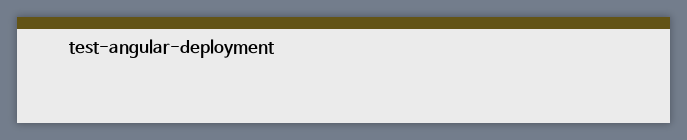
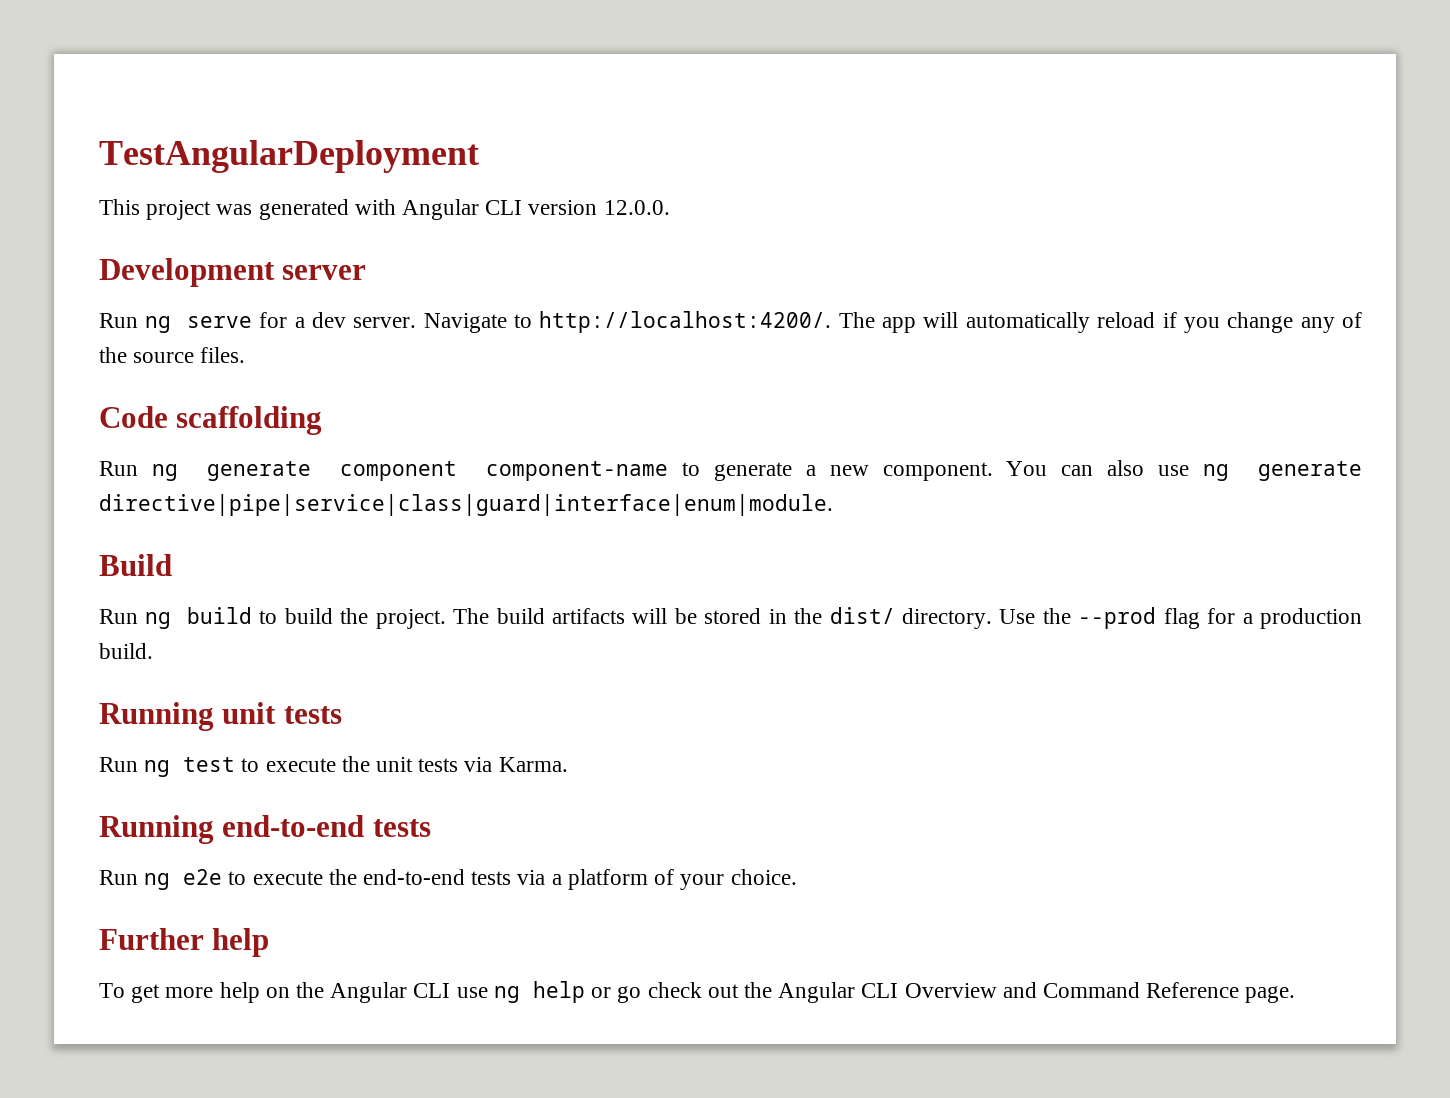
- test-angular-deployment
+ TestAngularDeployment
+ This project was generated with Angular CLI version 12.0.0.
+ Development server
+ Run ng serve for a dev server. Navigate to http://localhost:4200/. The app will automatically reload if you change any of the source files.
+ Code scaffolding
+ Run ng generate component component-name to generate a new component. You can also use ng generate directive|pipe|service|class|guard|interface|enum|module.
+ Build
+ Run ng build to build the project. The build artifacts will be stored in the dist/ directory. Use the --prod flag for a production build.
+ Running unit tests
+ Run ng test to execute the unit tests via Karma.
+ Running end-to-end tests
+ Run ng e2e to execute the end-to-end tests via a platform of your choice.
+ Further help
+ To get more help on the Angular CLI use ng help or go check out the Angular CLI Overview and Command Reference page.

